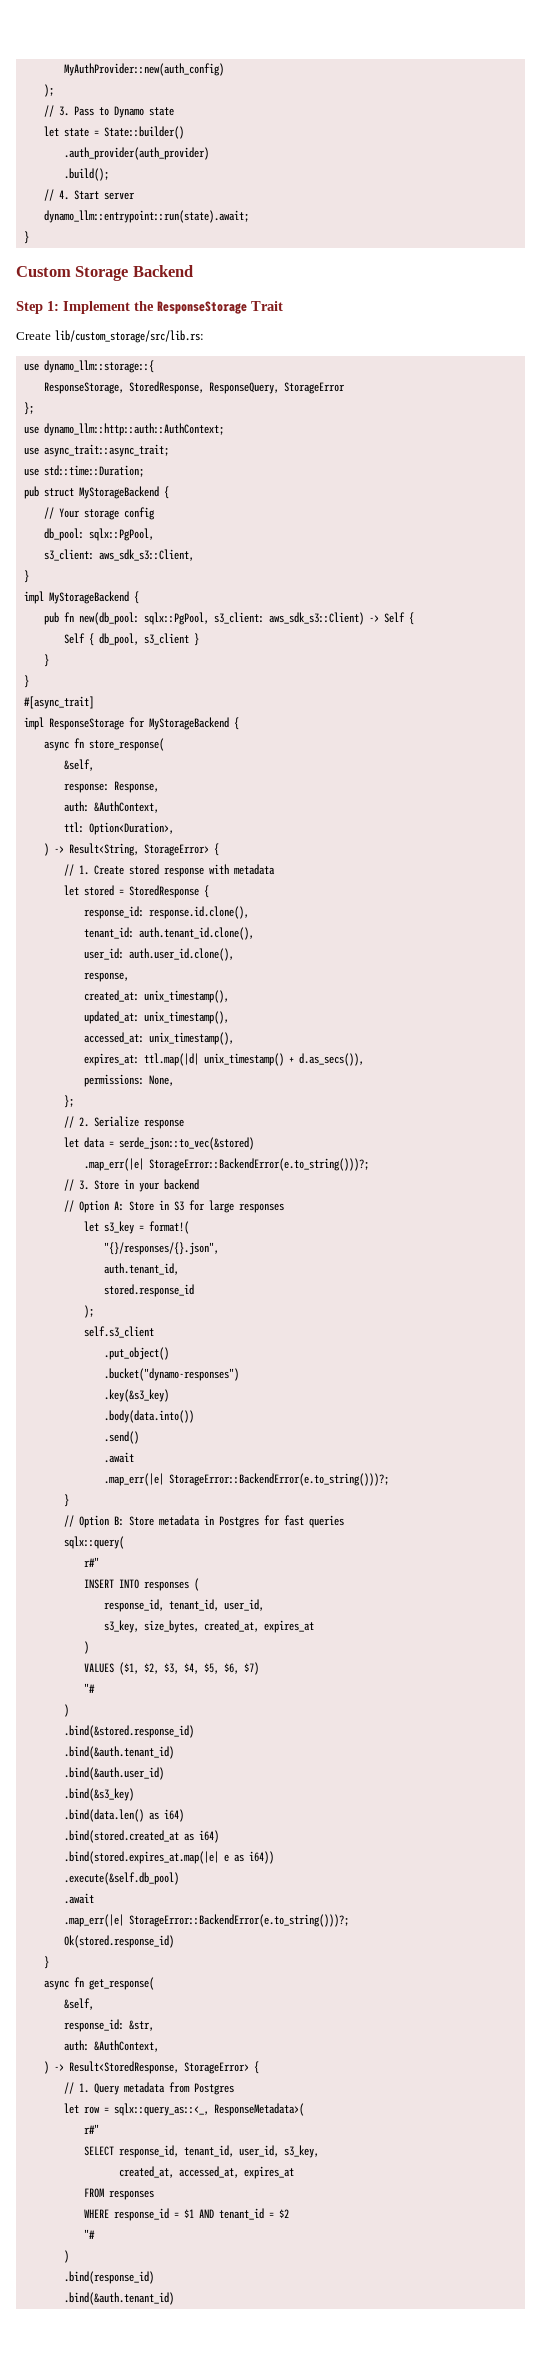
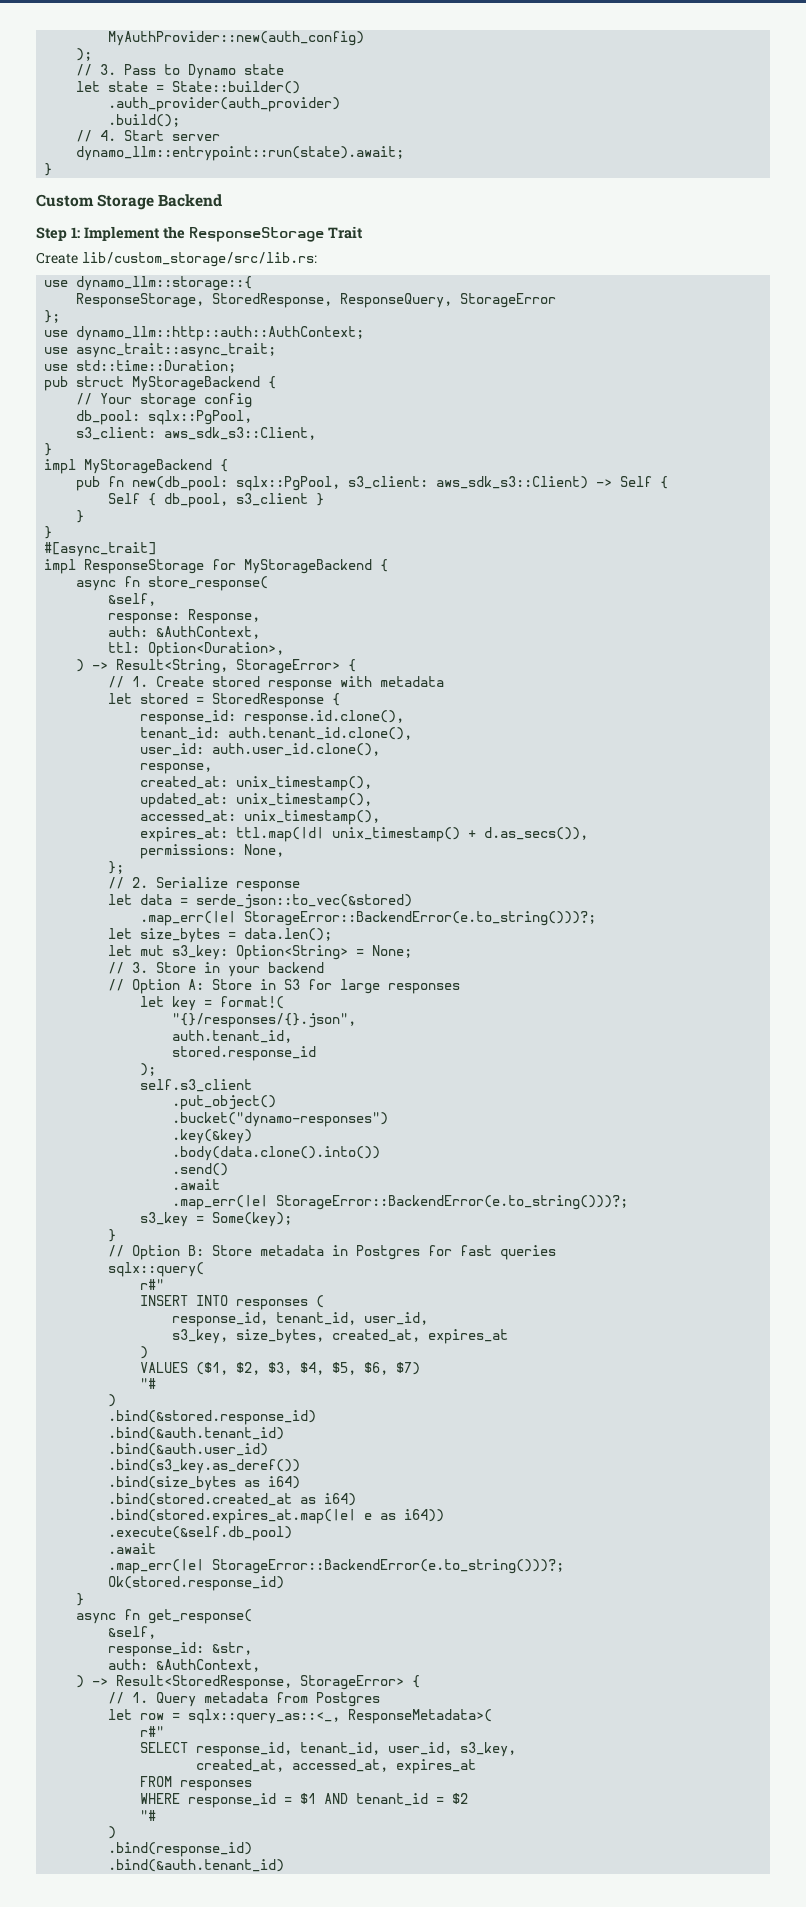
+ let size_bytes = data.len();
+ let mut s3_key: Option<String> = None;
- let s3_key = format!(
+ let key = format!(
- .key(&s3_key)
- .body(data.into())
+ .key(&key)
+ .body(data.clone().into())
+ s3_key = Some(key);
- .bind(&s3_key)
- .bind(data.len() as i64)
+ .bind(s3_key.as_deref())
+ .bind(size_bytes as i64)

